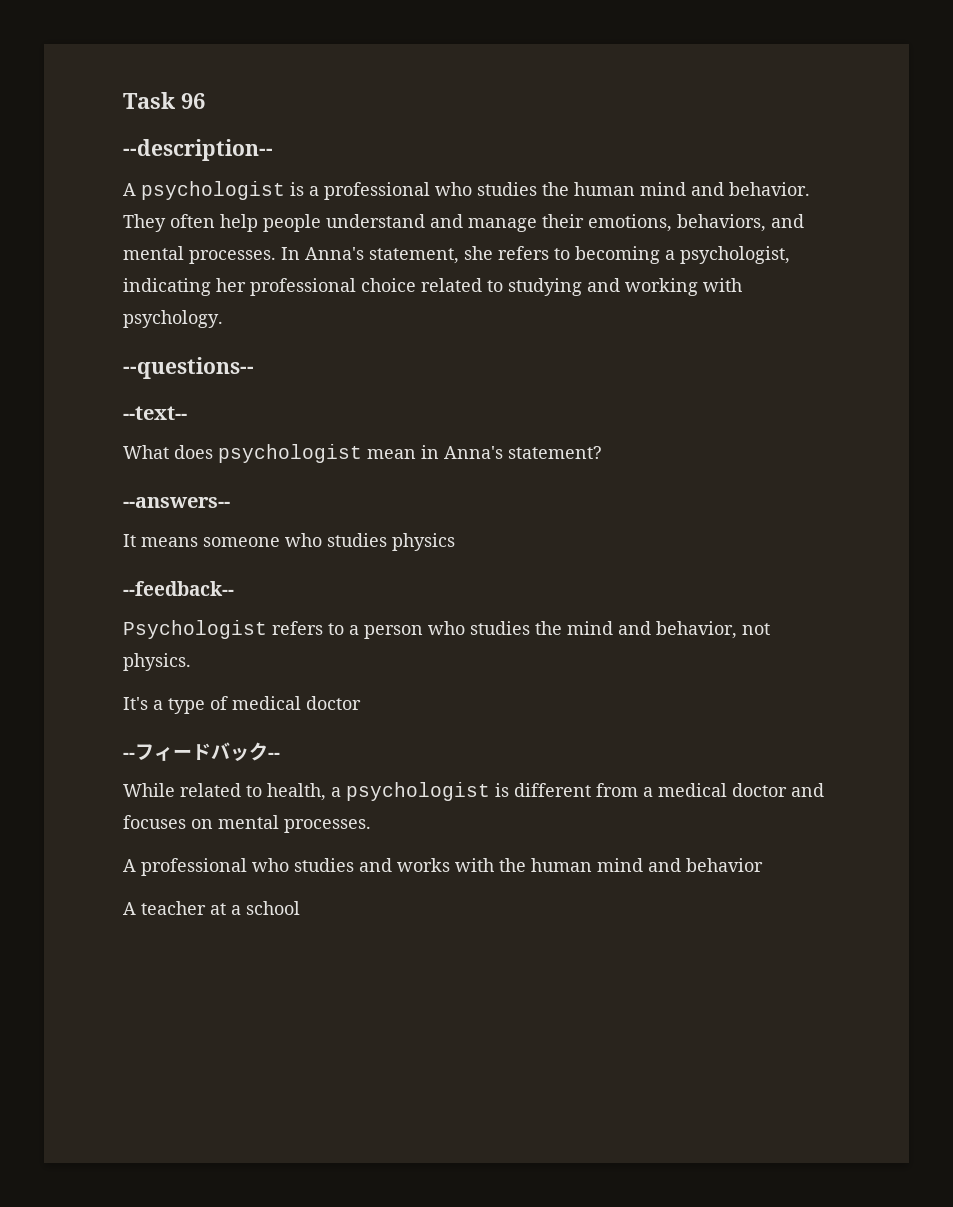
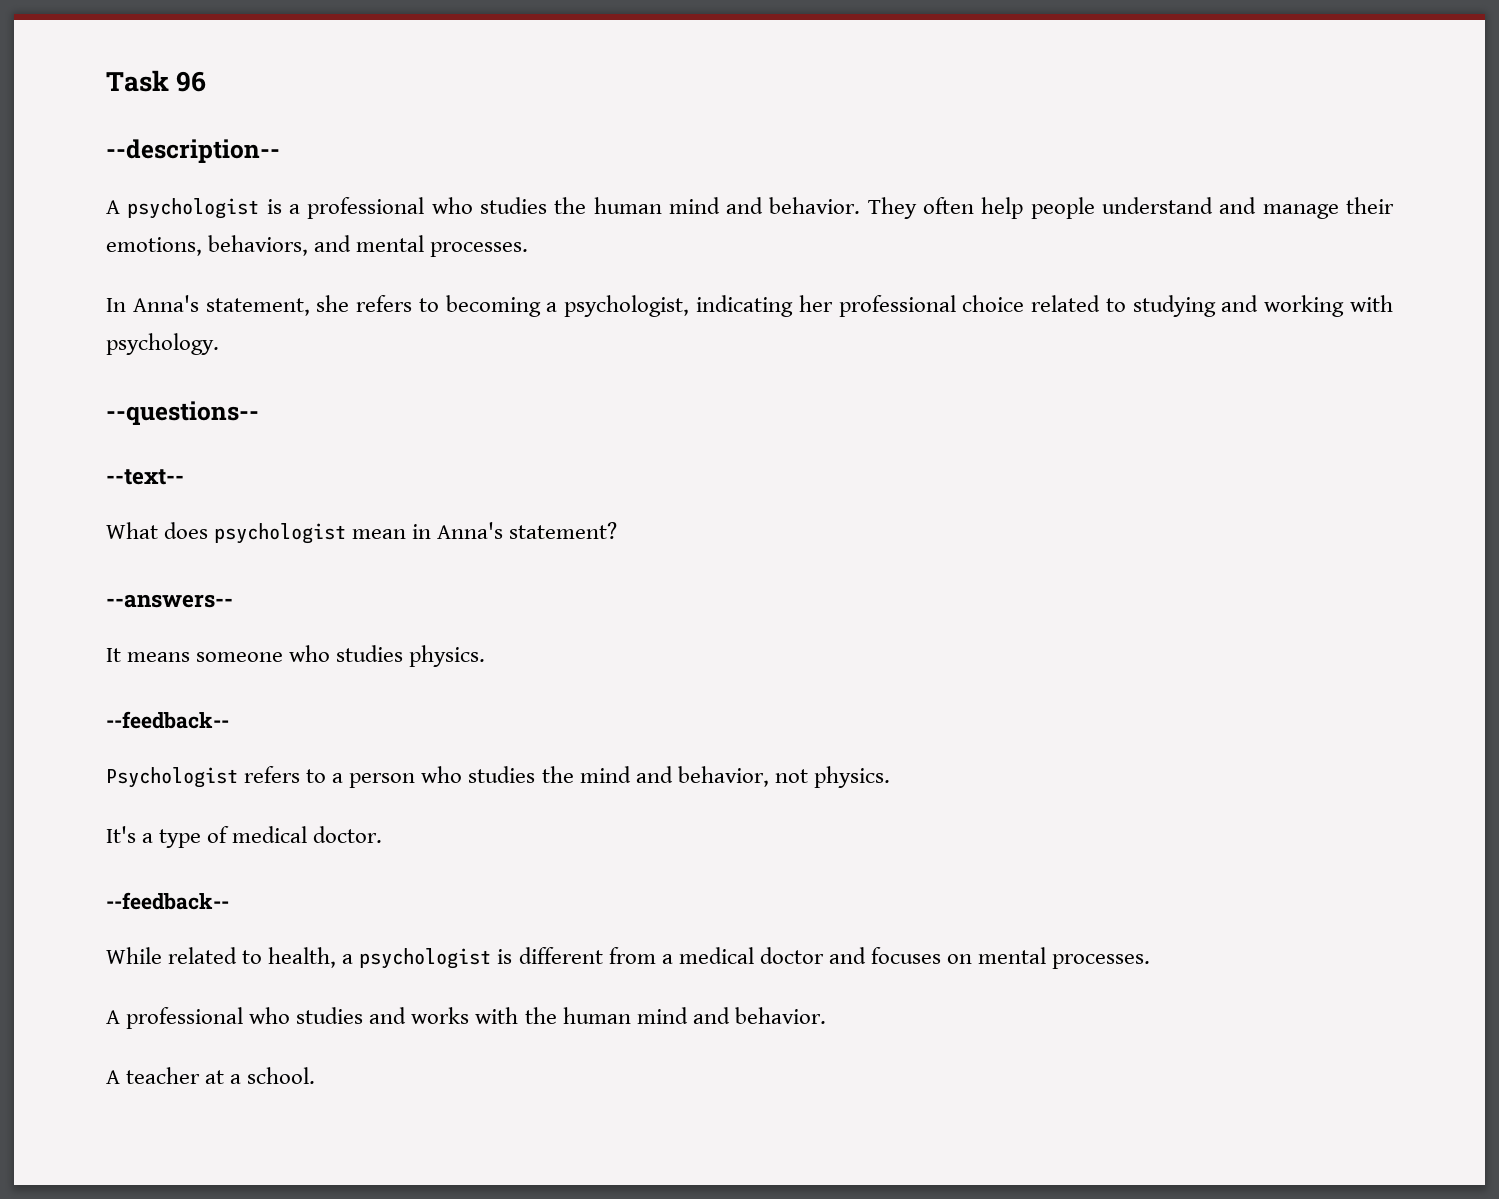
- They often help people understand and manage their emotions, behaviors, and mental processes. In Anna's statement, she refers to becoming a psychologist, indicating her professional choice related to studying and working with psychology.
+ They often help people understand and manage their emotions, behaviors, and mental processes.
+ In Anna's statement, she refers to becoming a psychologist, indicating her professional choice related to studying and working with psychology.
- It means someone who studies physics
+ It means someone who studies physics.
- It's a type of medical doctor
- --フィードバック--
+ It's a type of medical doctor.
+ --feedback--
- A professional who studies and works with the human mind and behavior
+ A professional who studies and works with the human mind and behavior.
- A teacher at a school
+ A teacher at a school.

